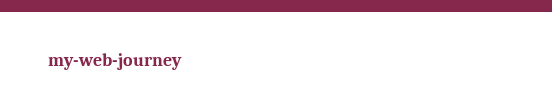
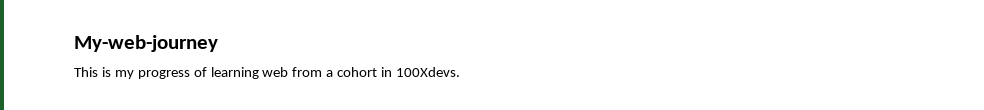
- my-web-journey
+ My-web-journey
+ This is my progress of learning web from a cohort in 100Xdevs.

